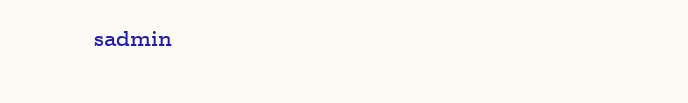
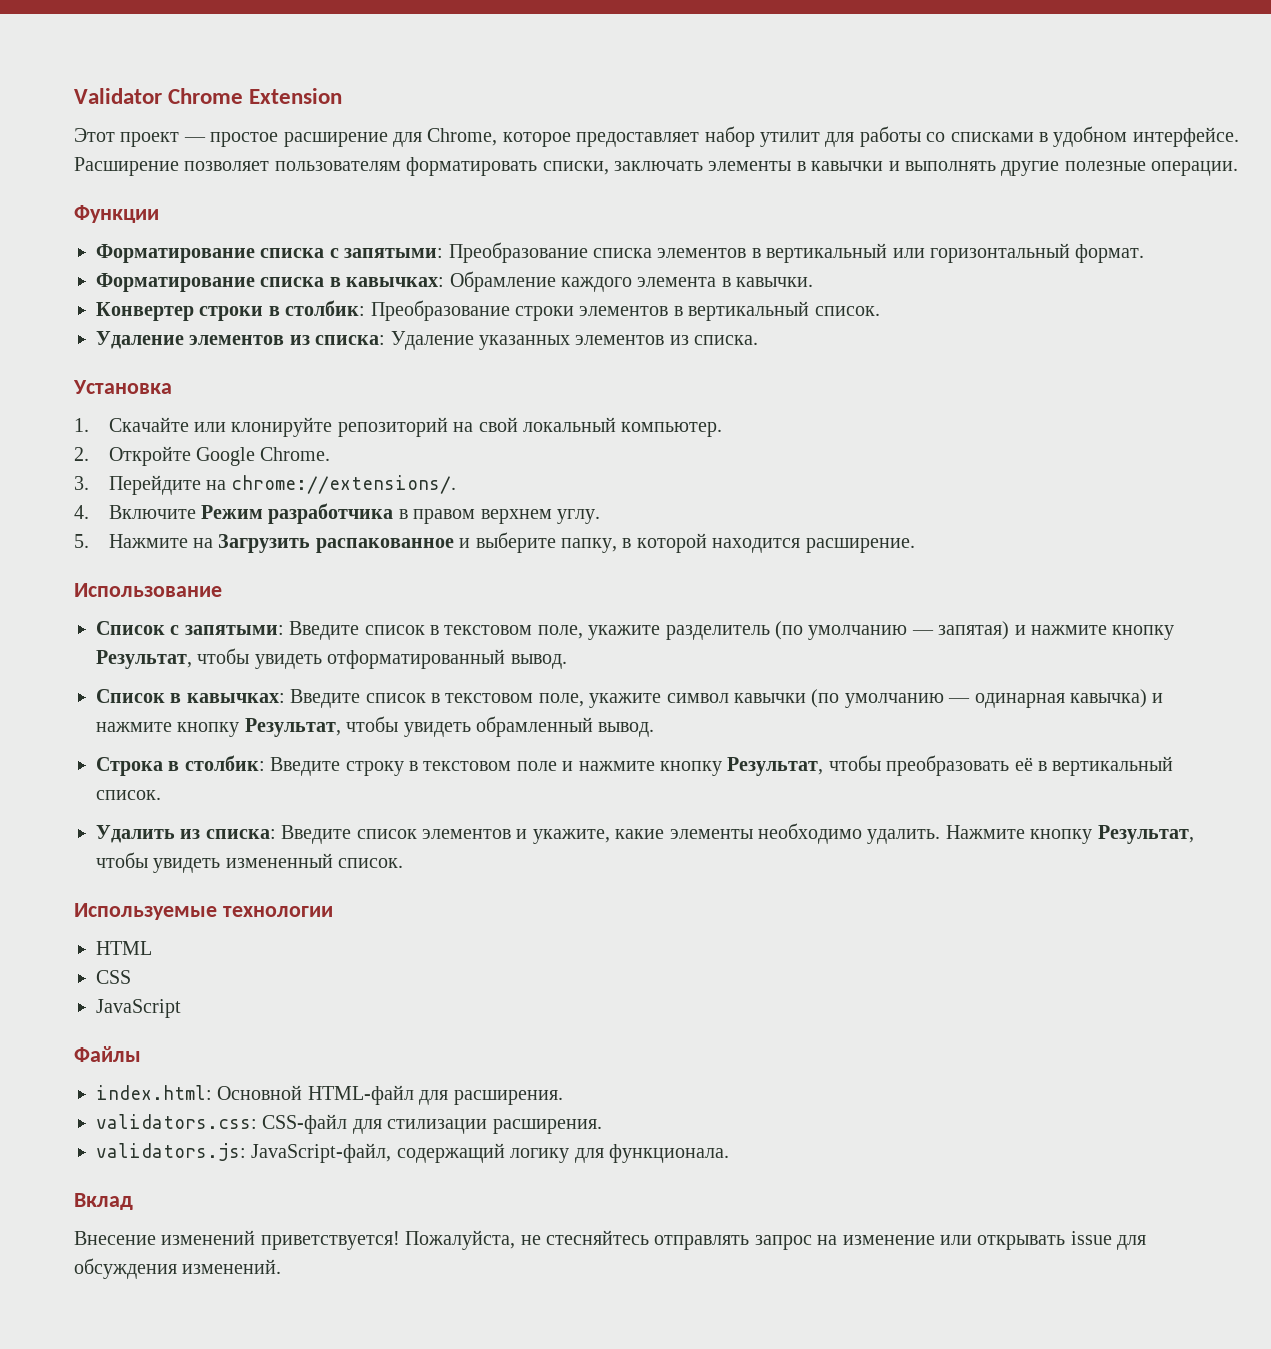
- sadmin
+ Validator Chrome Extension
+ Этот проект — простое расширение для Chrome, которое предоставляет набор утилит для работы со списками в удобном интерфейсе. Расширение позволяет пользователям форматировать списки, заключать элементы в кавычки и выполнять другие полезные операции.
+ Функции
+ Форматирование списка с запятыми: Преобразование списка элементов в вертикальный или горизонтальный формат.
+ Форматирование списка в кавычках: Обрамление каждого элемента в кавычки.
+ Конвертер строки в столбик: Преобразование строки элементов в вертикальный список.
+ Удаление элементов из списка: Удаление указанных элементов из списка.
+ Установка
+ 1. Скачайте или клонируйте репозиторий на свой локальный компьютер.
+ 2. Откройте Google Chrome.
+ 3. Перейдите на chrome://extensions/.
+ 4. Включите Режим разработчика в правом верхнем углу.
+ 5. Нажмите на Загрузить распакованное и выберите папку, в которой находится расширение.
+ Использование
+ Список с запятыми: Введите список в текстовом поле, укажите разделитель (по умолчанию — запятая) и нажмите кнопку Результат, чтобы увидеть отформатированный вывод.
+ Список в кавычках: Введите список в текстовом поле, укажите символ кавычки (по умолчанию — одинарная кавычка) и нажмите кнопку Результат, чтобы увидеть обрамленный вывод.
+ Строка в столбик: Введите строку в текстовом поле и нажмите кнопку Результат, чтобы преобразовать её в вертикальный список.
+ Удалить из списка: Введите список элементов и укажите, какие элементы необходимо удалить. Нажмите кнопку Результат, чтобы увидеть измененный список.
+ Используемые технологии
+ HTML
+ CSS
+ JavaScript
+ Файлы
+ index.html: Основной HTML-файл для расширения.
+ validators.css: CSS-файл для стилизации расширения.
+ validators.js: JavaScript-файл, содержащий логику для функционала.
+ Вклад
+ Внесение изменений приветствуется! Пожалуйста, не стесняйтесь отправлять запрос на изменение или открывать issue для обсуждения изменений.

